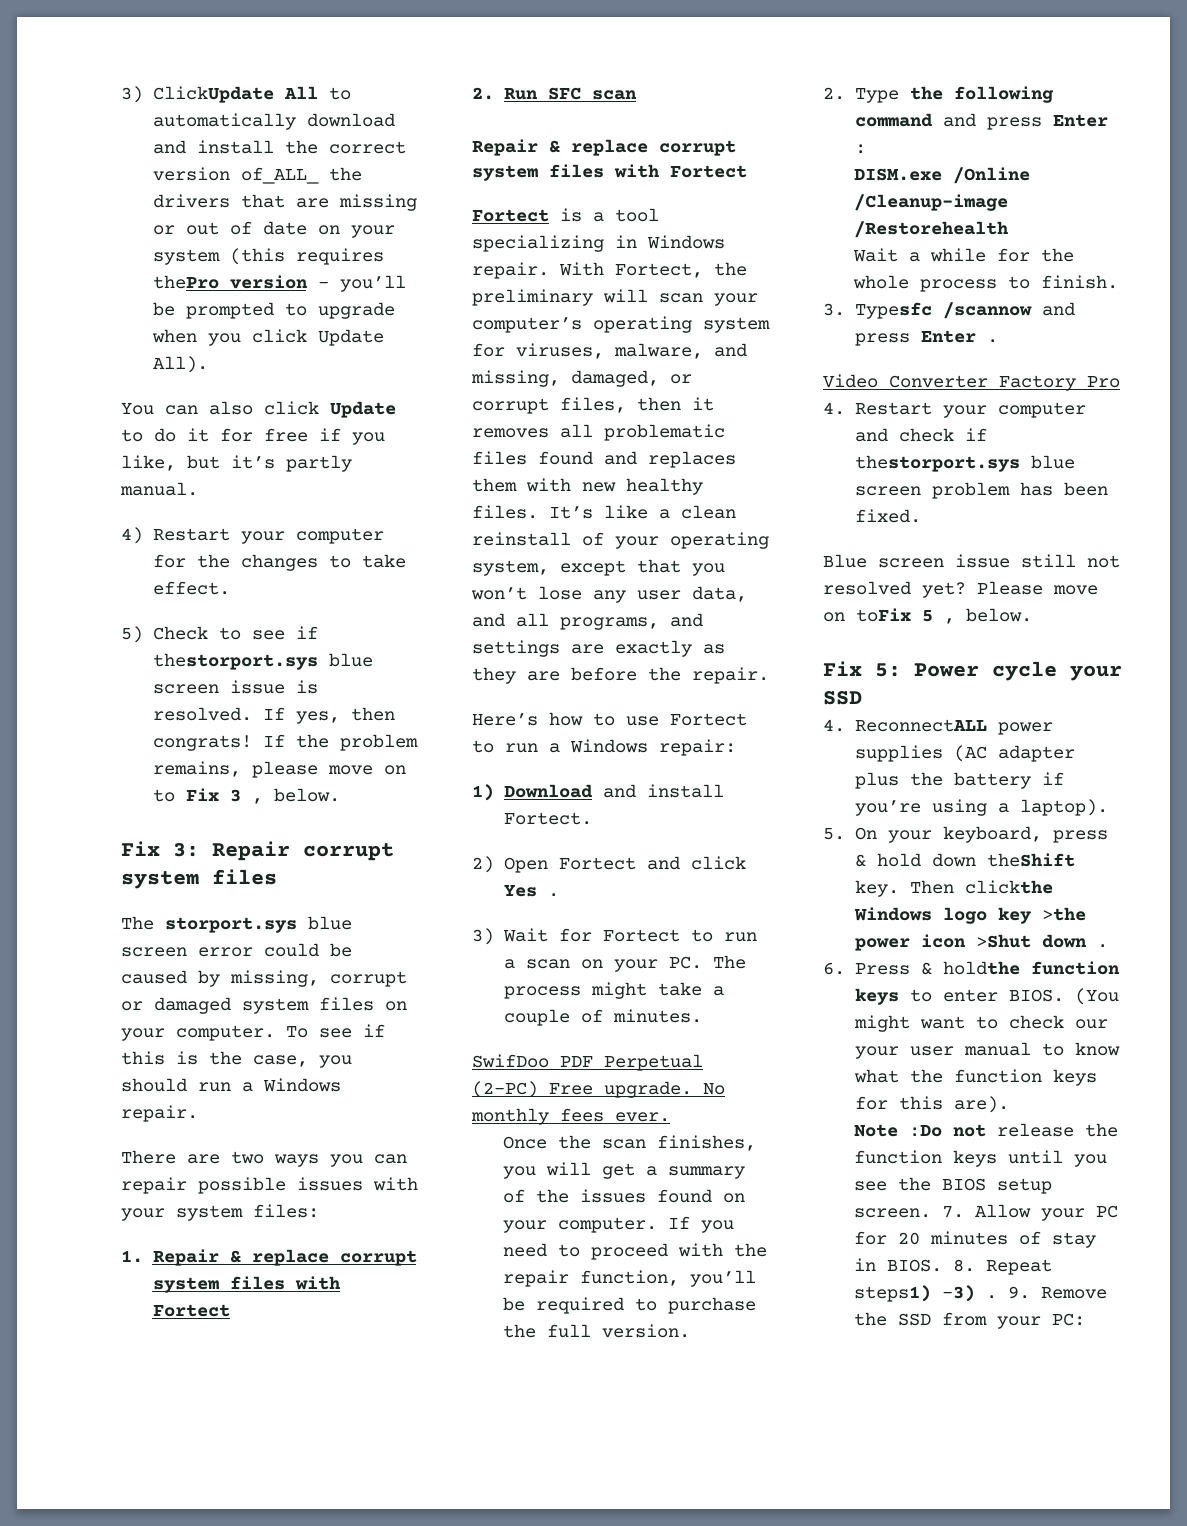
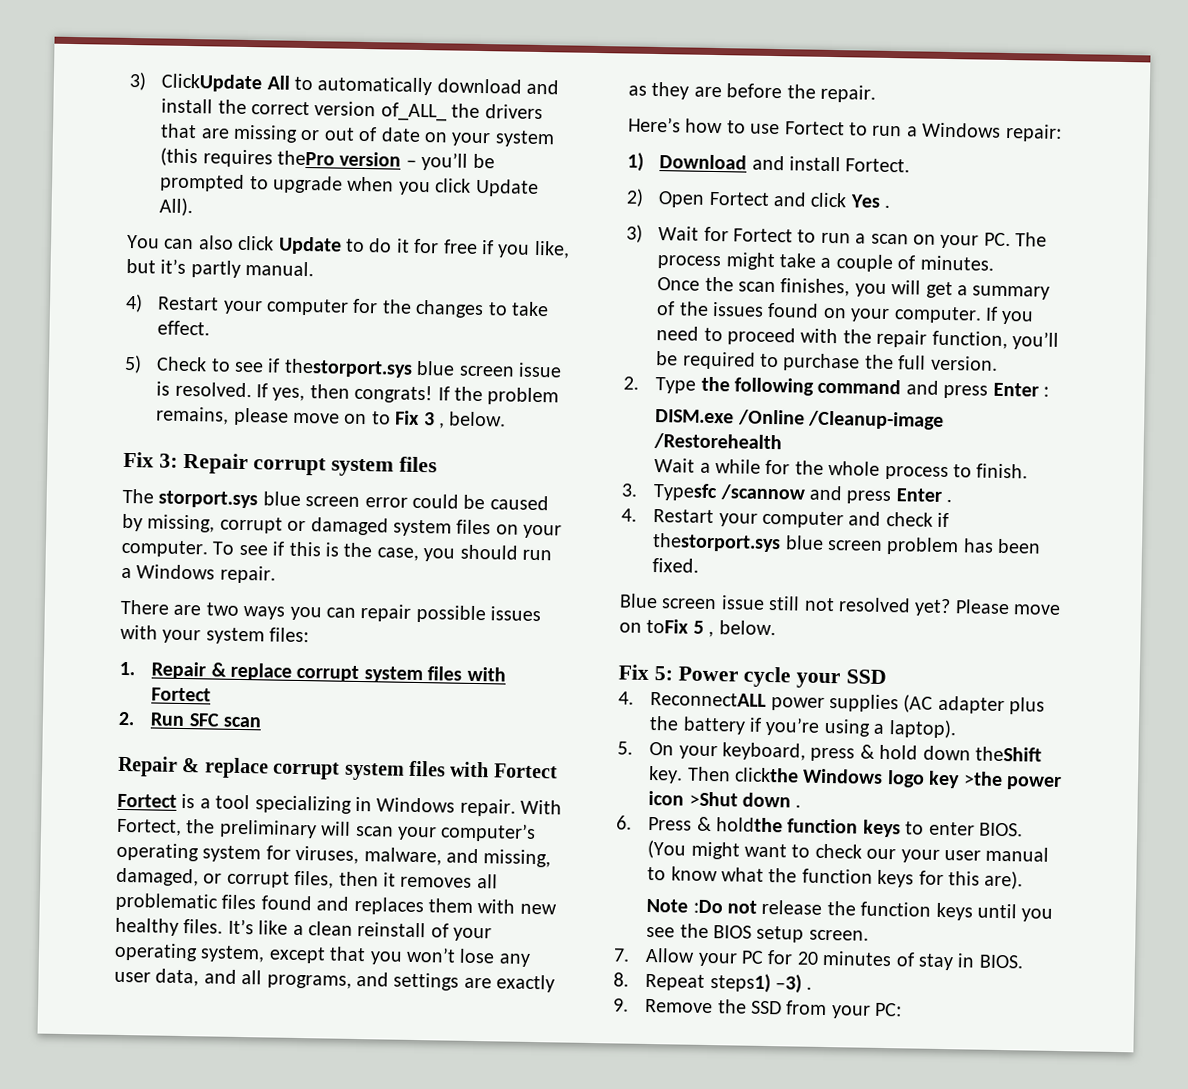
- SwifDoo PDF Perpetual (2-PC) Free upgrade. No monthly fees ever.
- Video Converter Factory Pro
- Note :Do not release the function keys until you see the BIOS setup screen. 7. Allow your PC for 20 minutes of stay in BIOS. 8. Repeat steps1) –3) . 9. Remove the SSD from your PC:
+ Note :Do not release the function keys until you see the BIOS setup screen.
+ 7. Allow your PC for 20 minutes of stay in BIOS.
+ 8. Repeat steps1) –3) .
+ 9. Remove the SSD from your PC:

